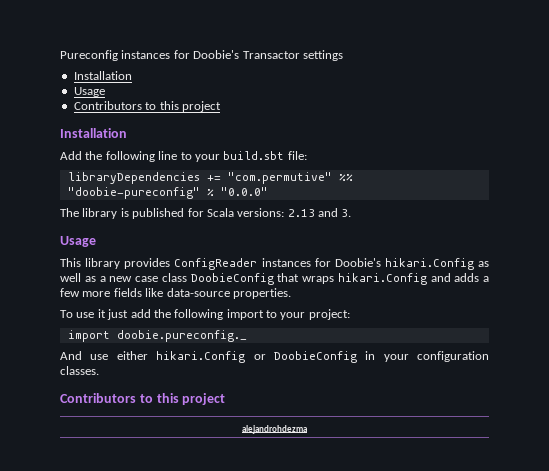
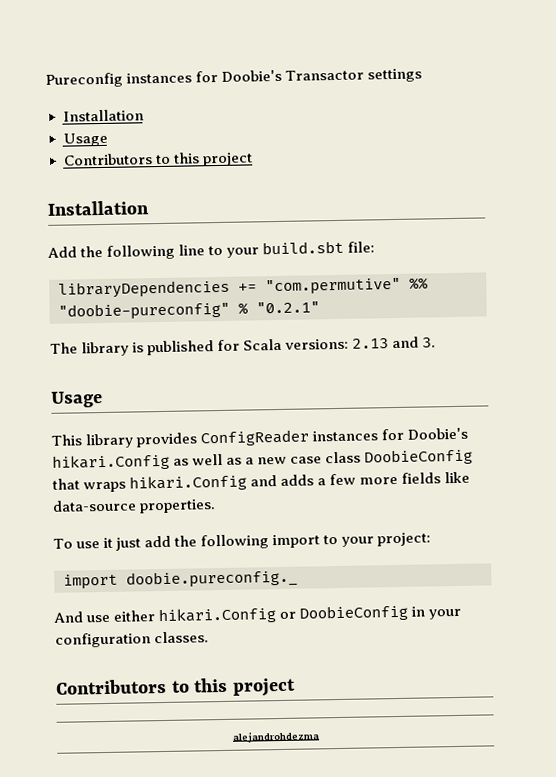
- libraryDependencies += "com.permutive" %% "doobie-pureconfig" % "0.0.0"
+ libraryDependencies += "com.permutive" %% "doobie-pureconfig" % "0.2.1"

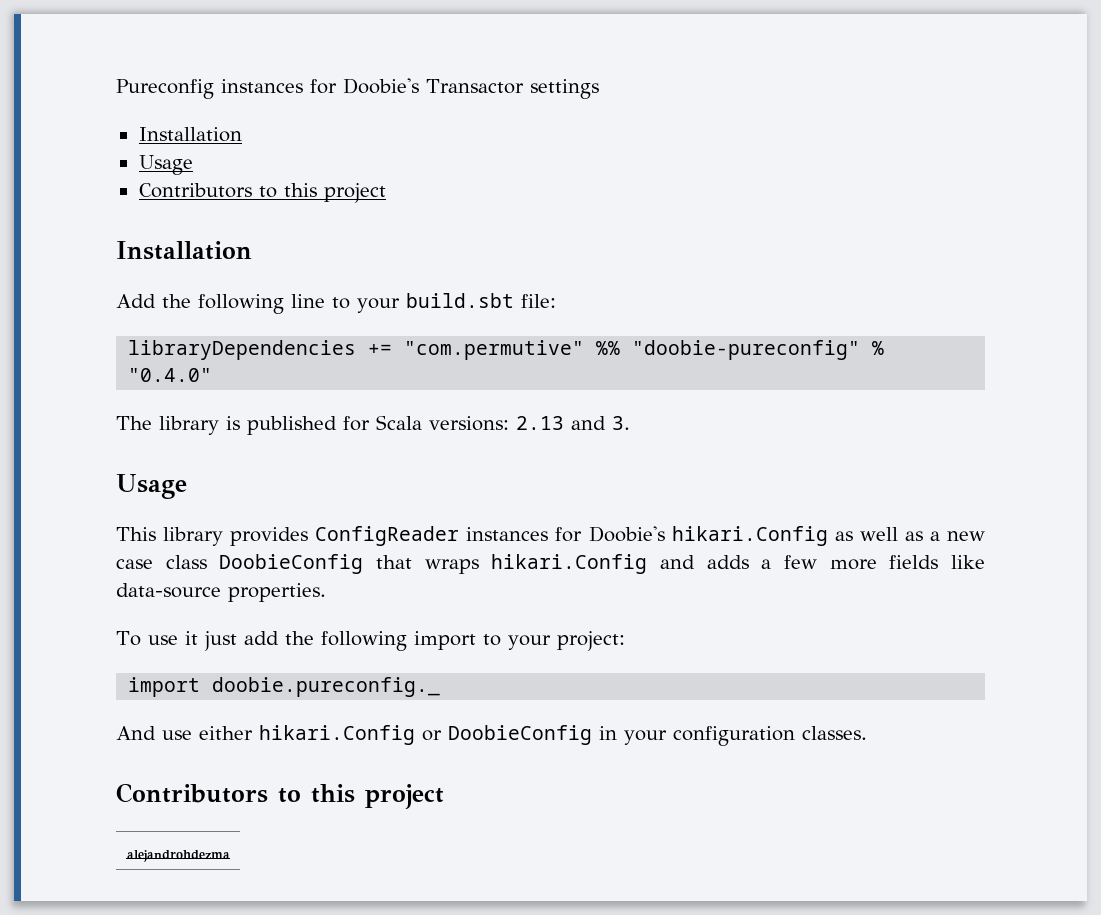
- libraryDependencies += "com.permutive" %% "doobie-pureconfig" % "0.2.1"
+ libraryDependencies += "com.permutive" %% "doobie-pureconfig" % "0.4.0"

